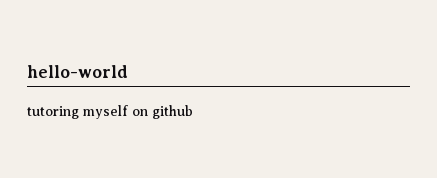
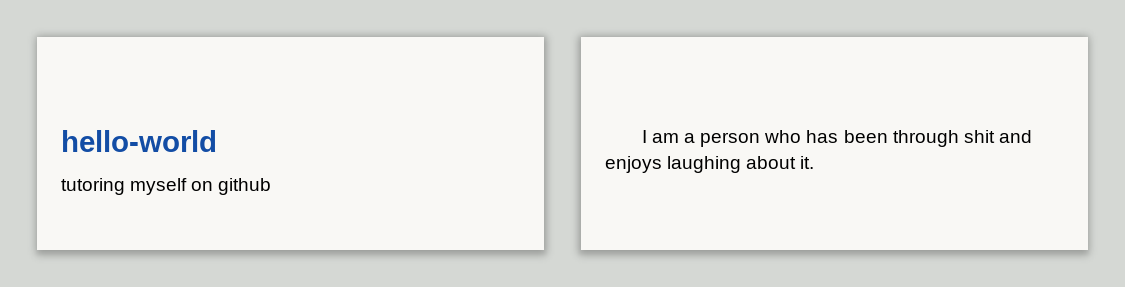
+ I am a person who has been through shit and enjoys laughing about it.

